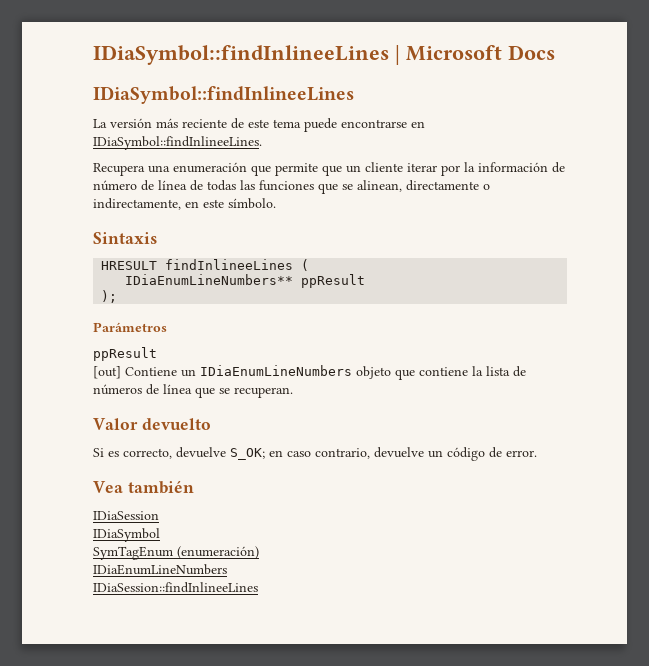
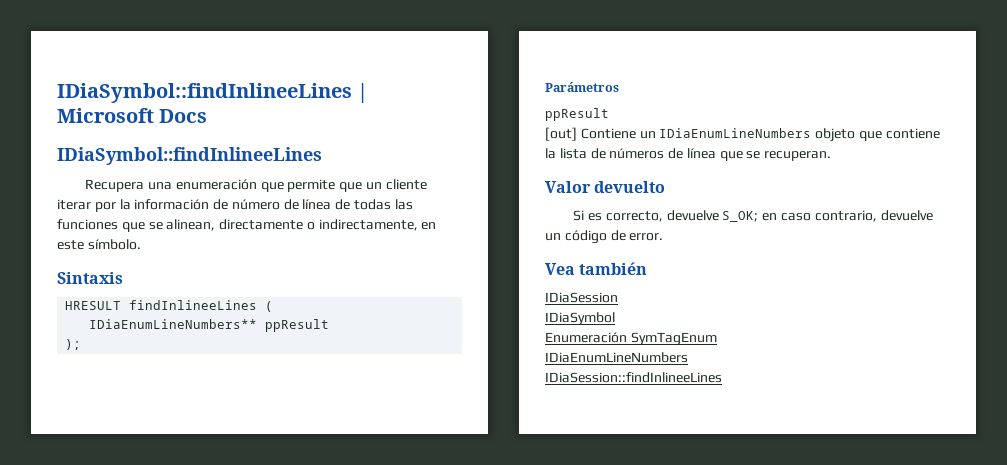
- La versión más reciente de este tema puede encontrarse en IDiaSymbol::findInlineeLines.
- SymTagEnum (enumeración)
+ Enumeración SymTagEnum

